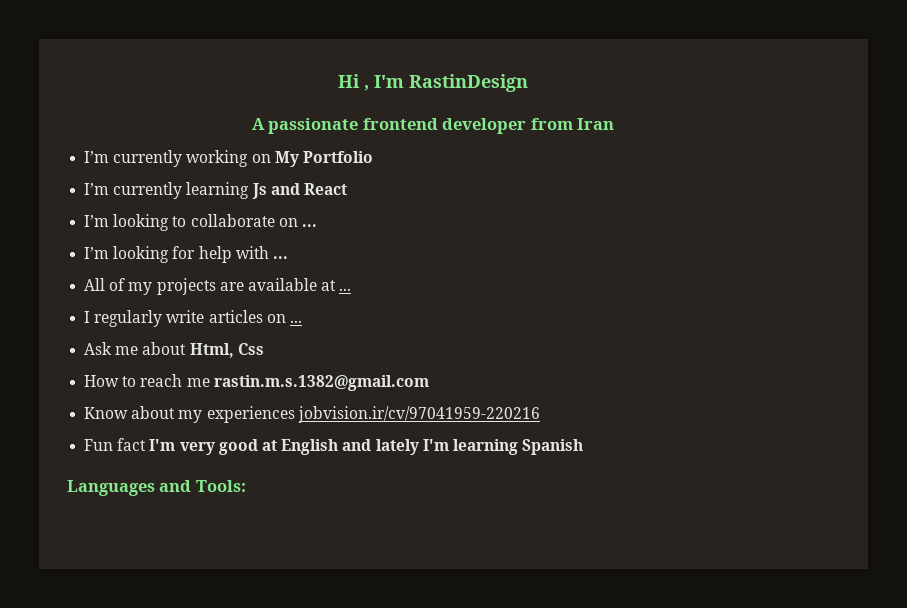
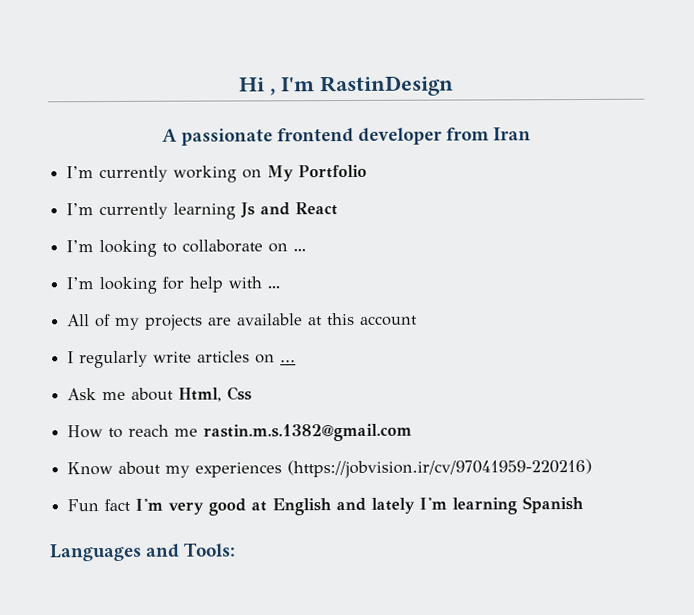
- All of my projects are available at ...
+ All of my projects are available at this account
- Know about my experiences jobvision.ir/cv/97041959-220216
+ Know about my experiences (https://jobvision.ir/cv/97041959-220216)

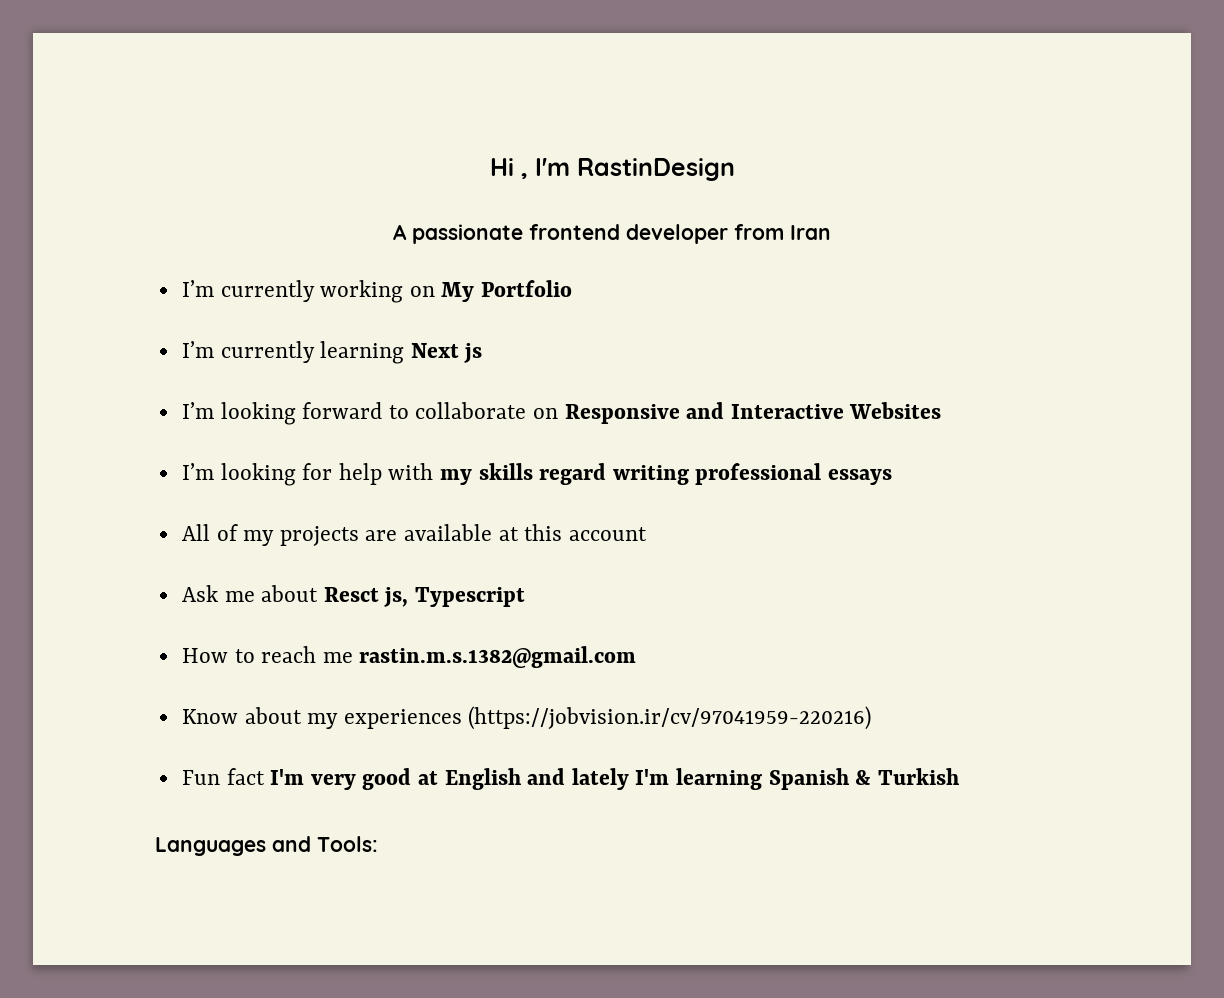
- I’m currently learning Js and React
- I’m looking to collaborate on ...
+ I’m currently learning Next js
+ I’m looking forward to collaborate on Responsive and Interactive Websites
- I’m looking for help with ...
+ I’m looking for help with my skills regard writing professional essays
- I regularly write articles on ...
- Ask me about Html, Css
+ Ask me about Resct js, Typescript
- Fun fact I'm very good at English and lately I'm learning Spanish
+ Fun fact I'm very good at English and lately I'm learning Spanish & Turkish

